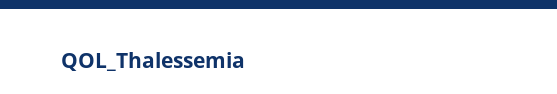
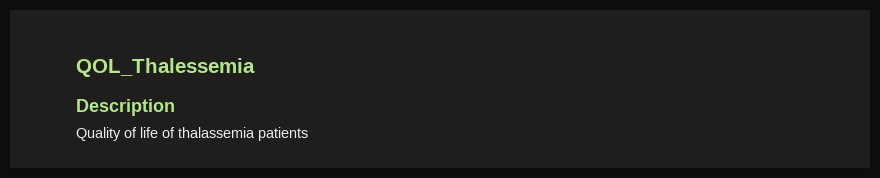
+ Description
+ Quality of life of thalassemia patients

